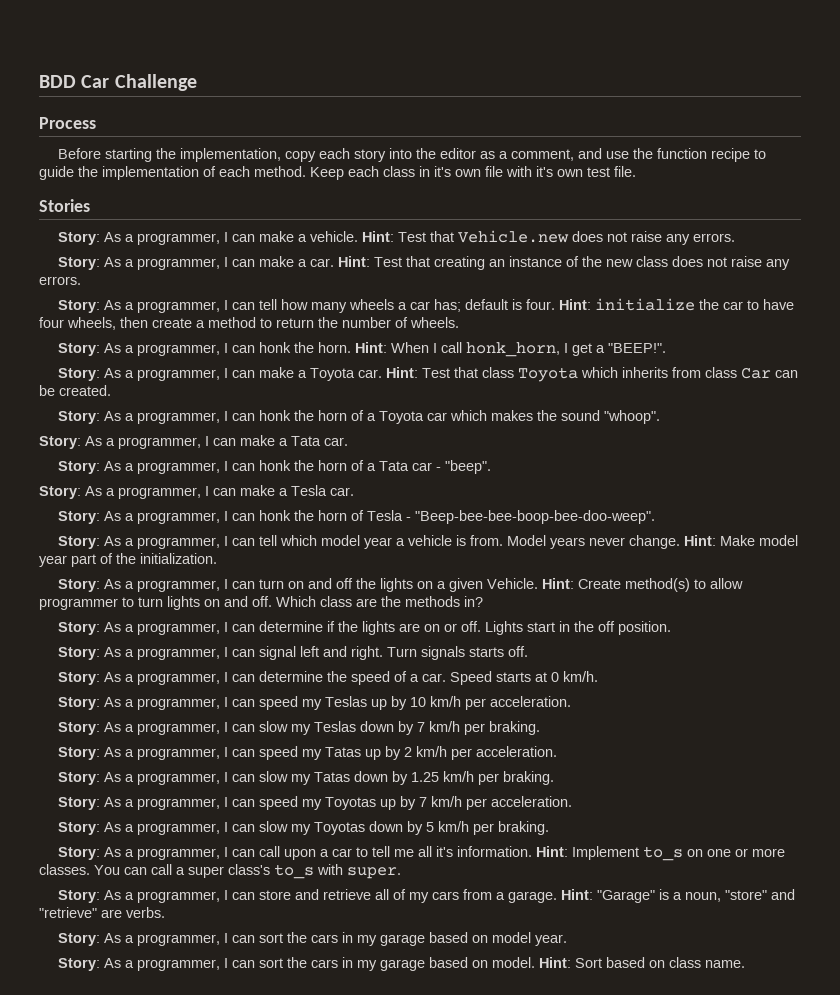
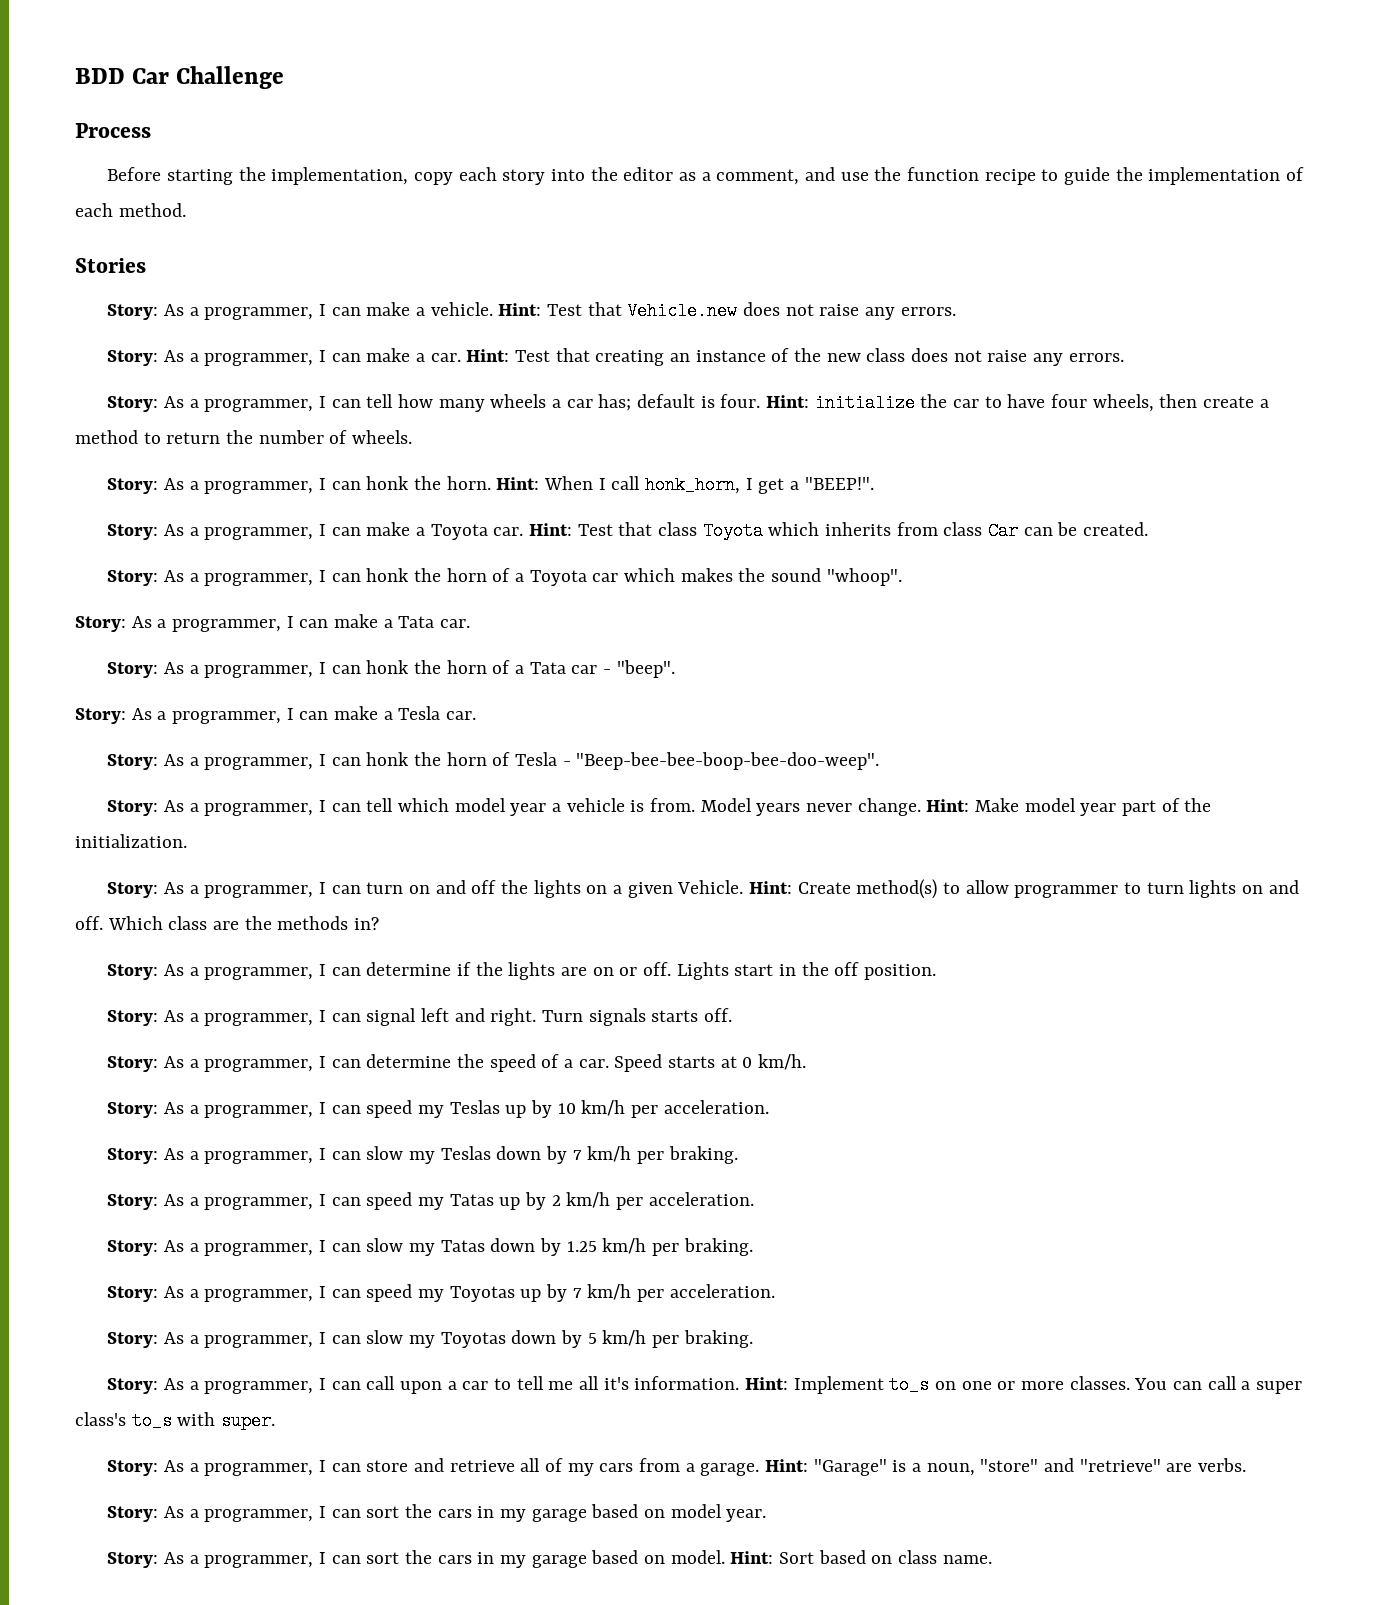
- Keep each class in it's own file with it's own test file.

